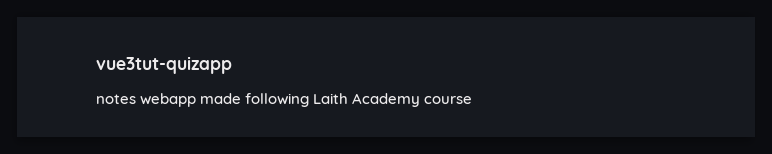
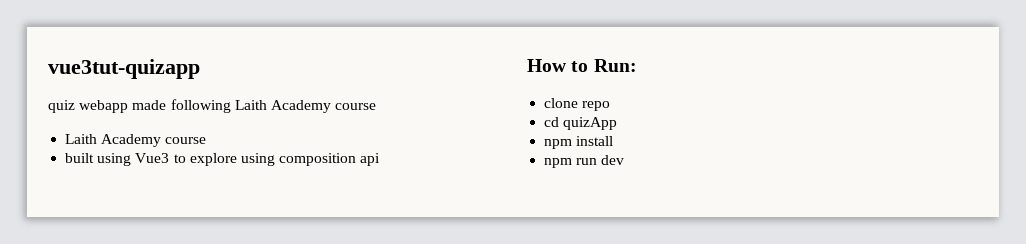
- notes webapp made following Laith Academy course
+ quiz webapp made following Laith Academy course
+ Laith Academy course
+ built using Vue3 to explore using composition api
+ How to Run:
+ clone repo
+ cd quizApp
+ npm install
+ npm run dev

